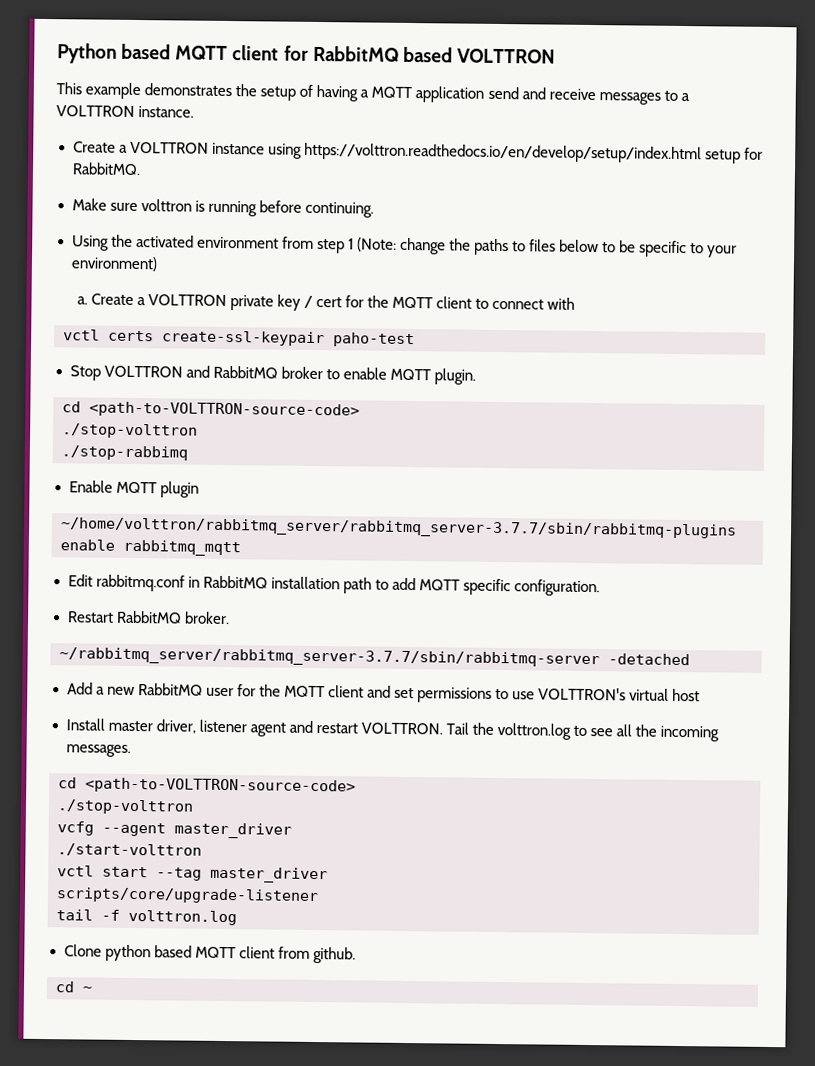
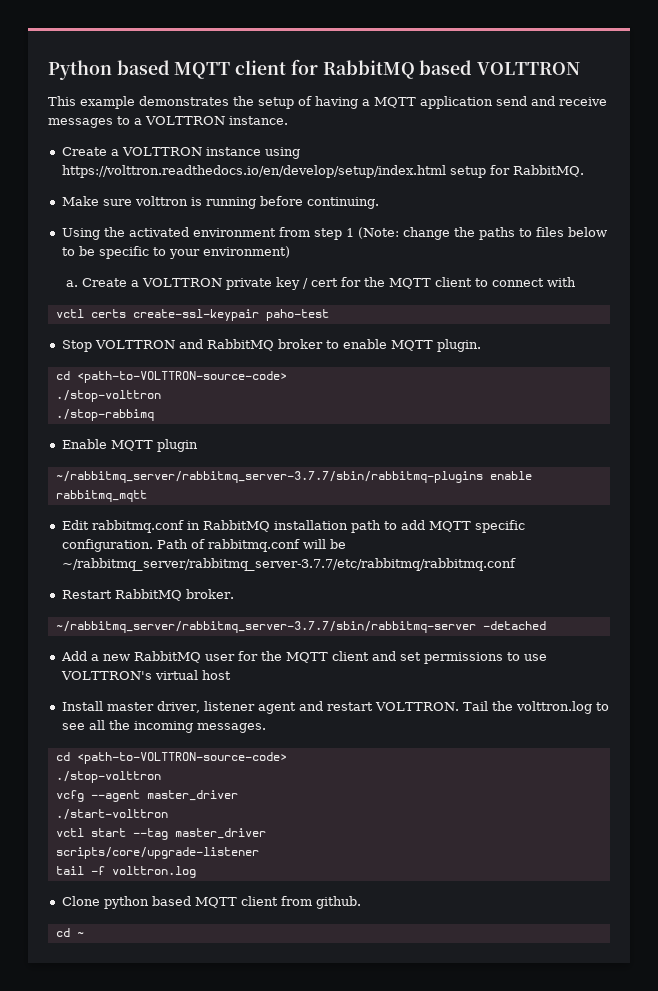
- ~/home/volttron/rabbitmq_server/rabbitmq_server-3.7.7/sbin/rabbitmq-plugins enable rabbitmq_mqtt
+ ~/rabbitmq_server/rabbitmq_server-3.7.7/sbin/rabbitmq-plugins enable rabbitmq_mqtt
+ Path of rabbitmq.conf will be ~/rabbitmq_server/rabbitmq_server-3.7.7/etc/rabbitmq/rabbitmq.conf

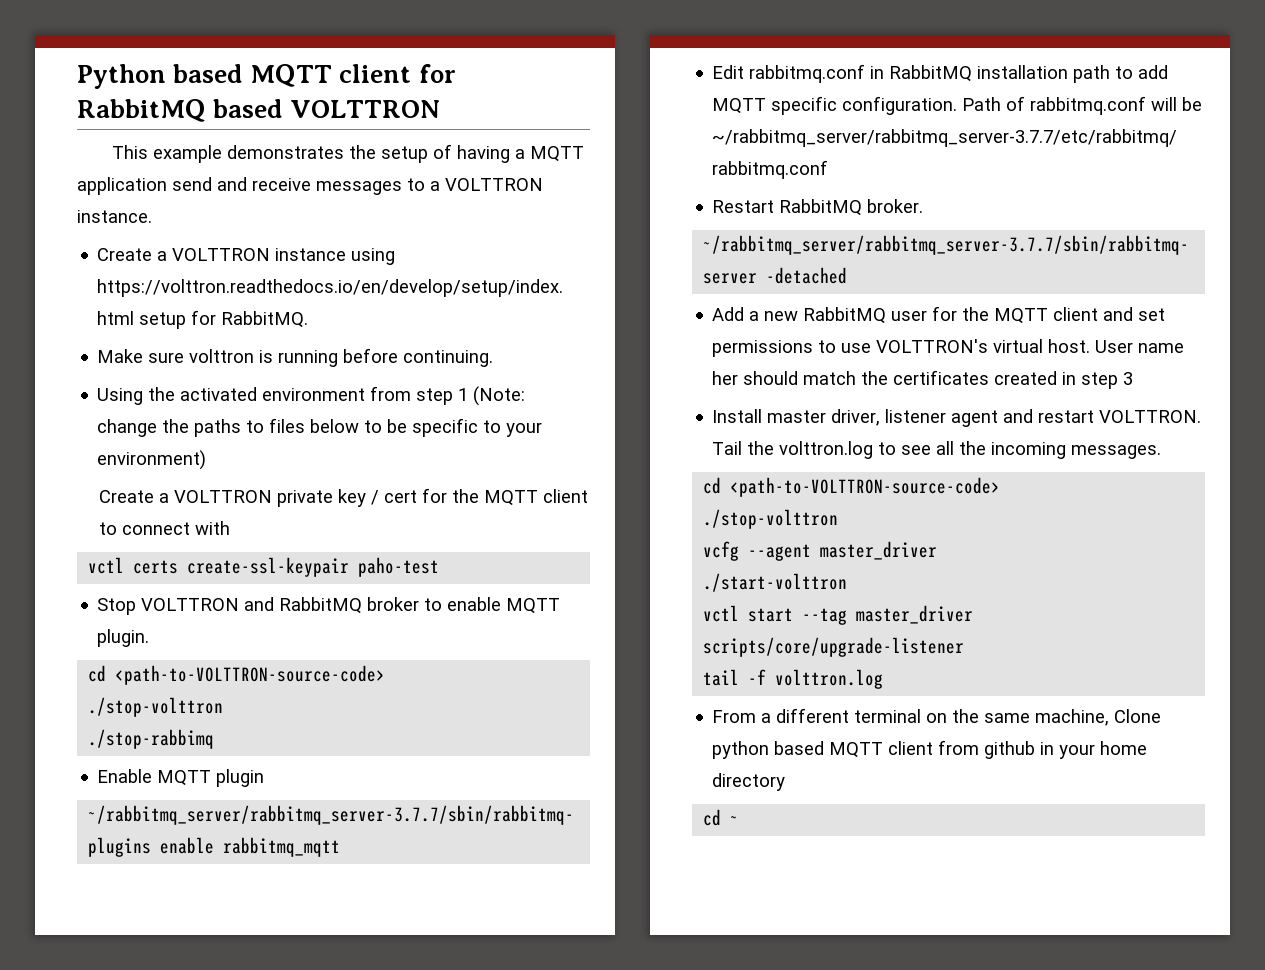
- a.
- Add a new RabbitMQ user for the MQTT client and set permissions to use VOLTTRON's virtual host
+ Add a new RabbitMQ user for the MQTT client and set permissions to use VOLTTRON's virtual host. User name her should match the certificates created in step 3
- Clone python based MQTT client from github.
+ From a different terminal on the same machine, Clone python based MQTT client from github in your home directory

